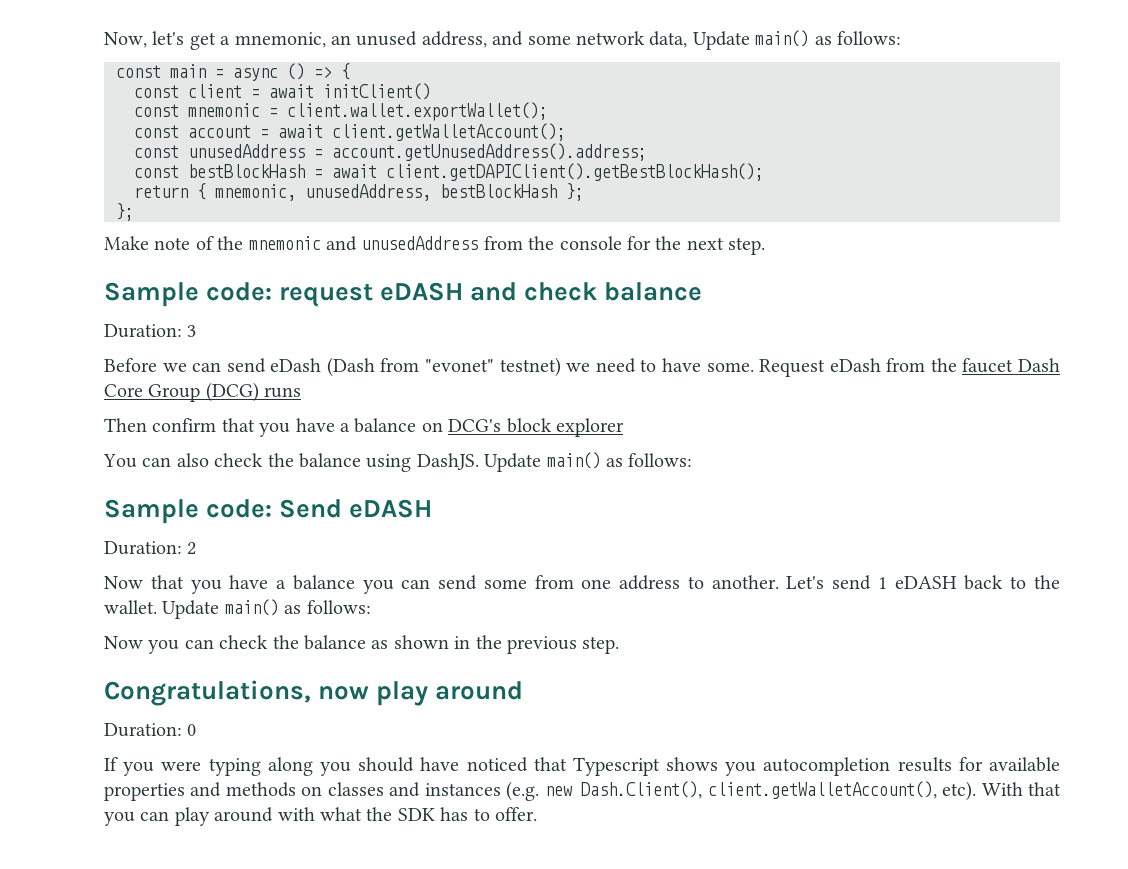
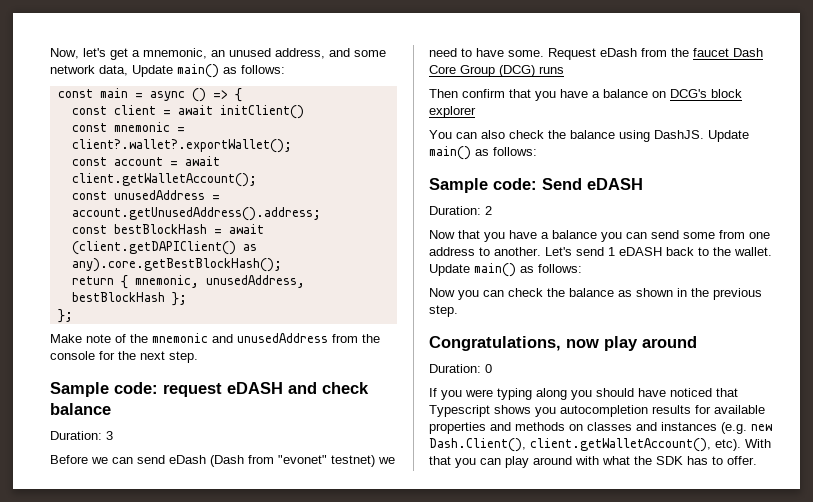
- const mnemonic = client.wallet.exportWallet();
+ const mnemonic = client?.wallet?.exportWallet();
- const bestBlockHash = await client.getDAPIClient().getBestBlockHash();
+ const bestBlockHash = await (client.getDAPIClient() as any).core.getBestBlockHash();

